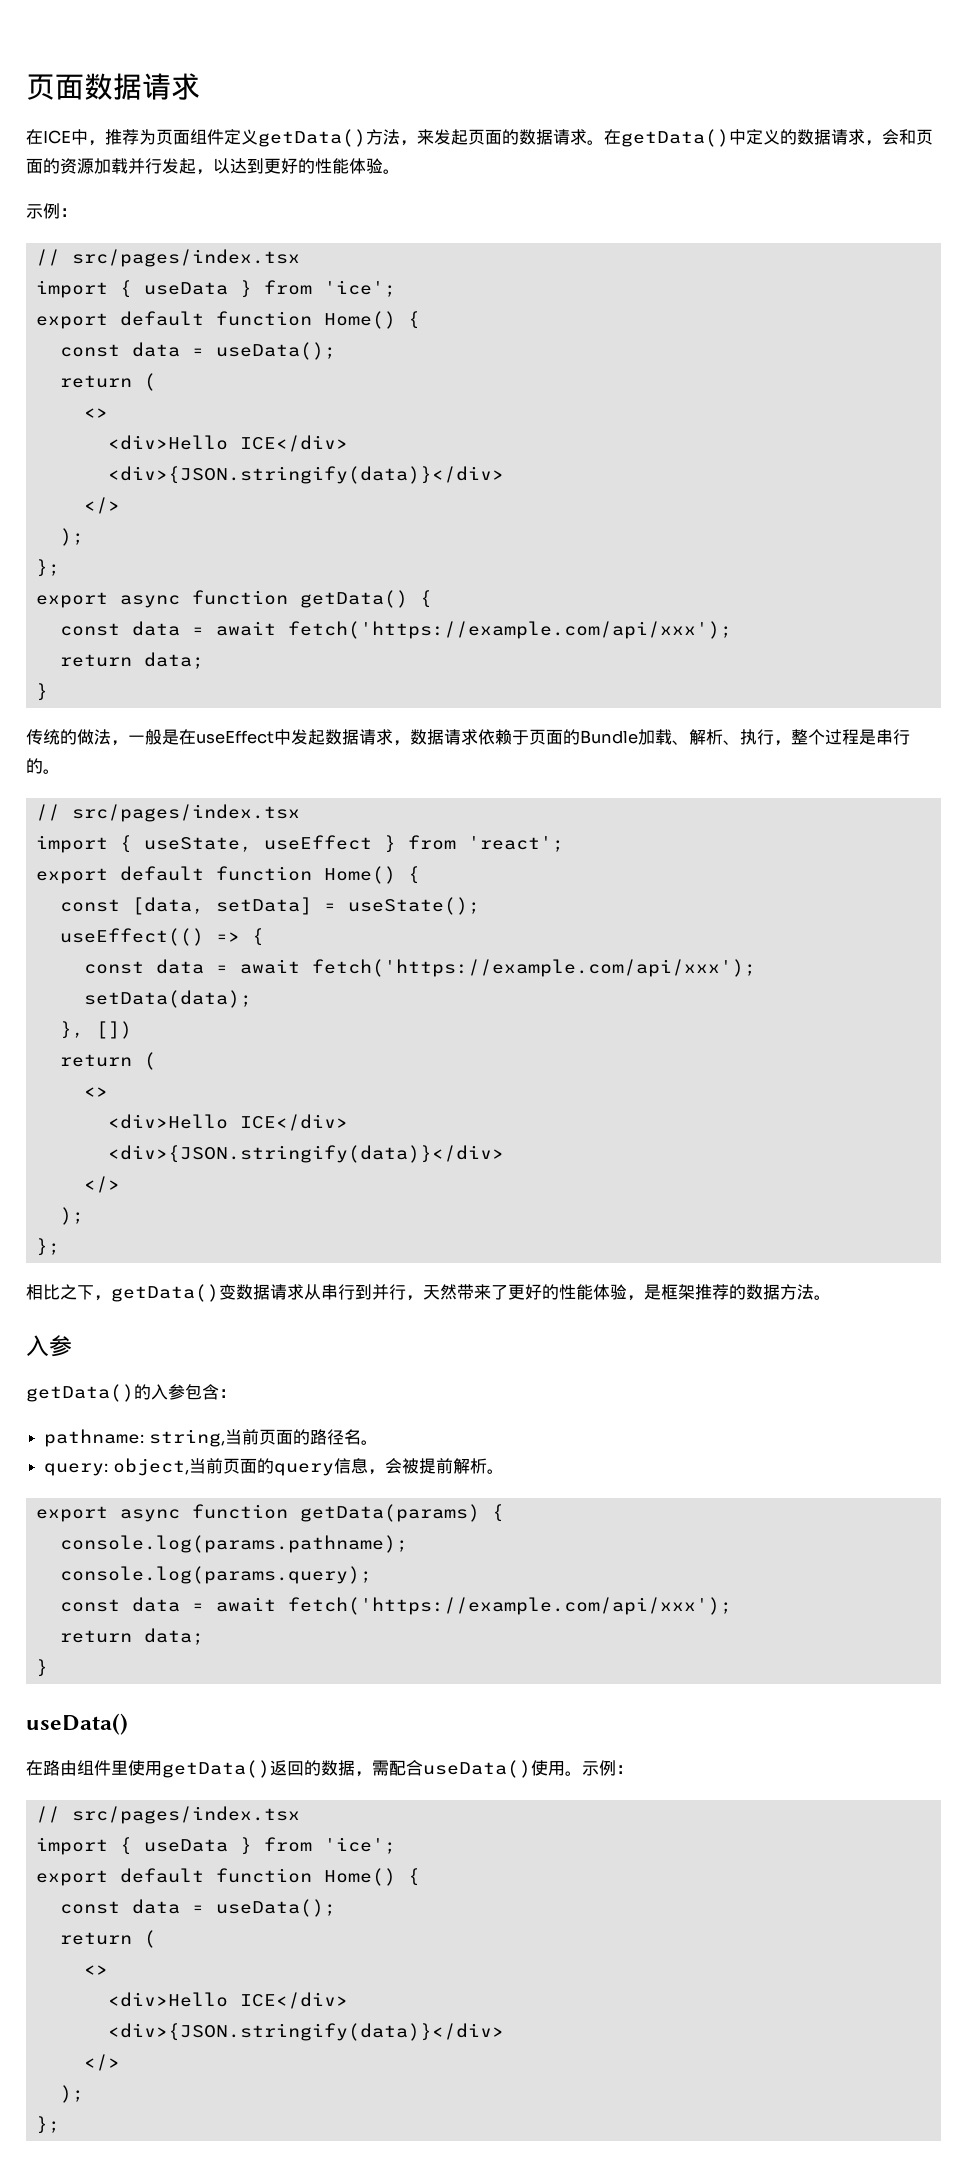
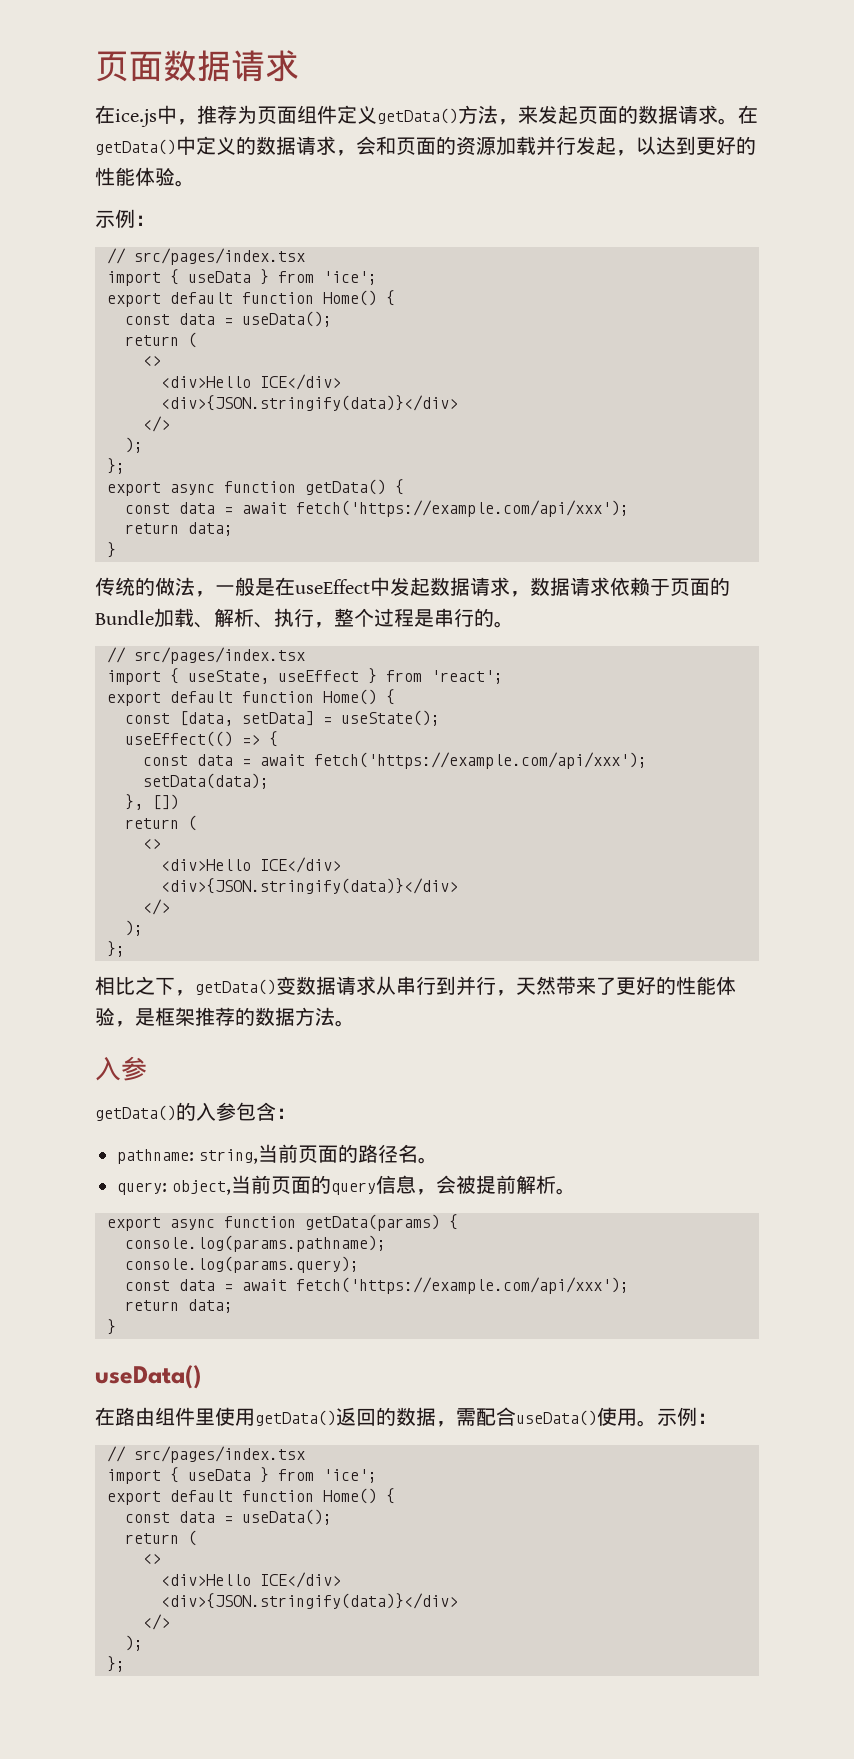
- 在ICE中，推荐为页面组件定义getData()方法，来发起页面的数据请求。
+ 在ice.js中，推荐为页面组件定义getData()方法，来发起页面的数据请求。

